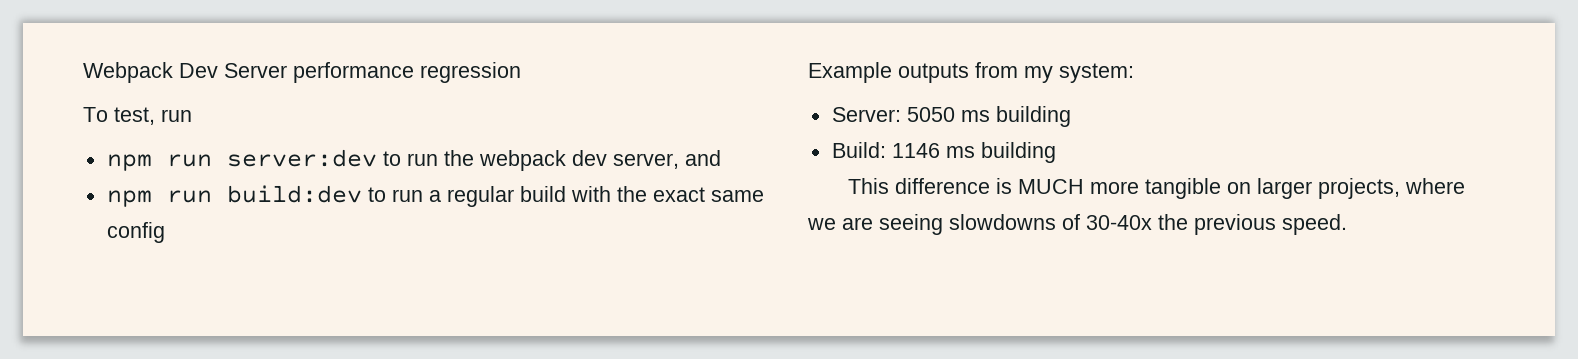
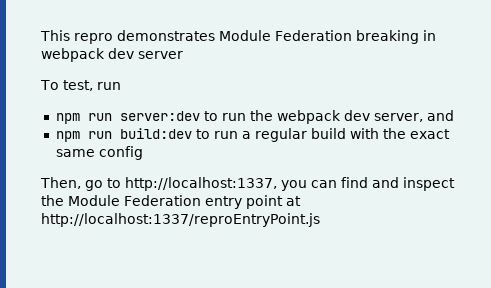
- Webpack Dev Server performance regression
+ This repro demonstrates Module Federation breaking in webpack dev server
- Example outputs from my system:
- Server: 5050 ms building
- Build: 1146 ms building
- This difference is MUCH more tangible on larger projects, where we are seeing slowdowns of 30-40x the previous speed.
+ Then, go to http://localhost:1337, you can find and inspect the Module Federation entry point at http://localhost:1337/reproEntryPoint.js

